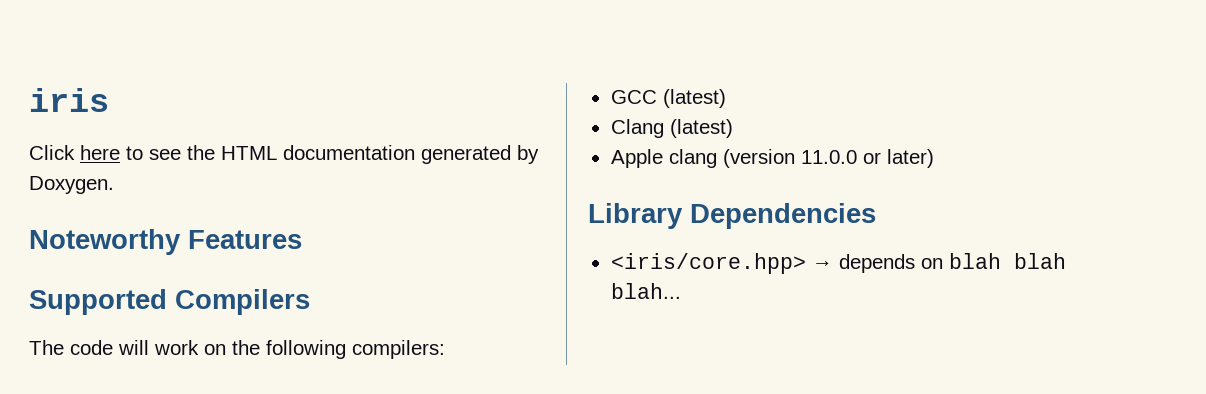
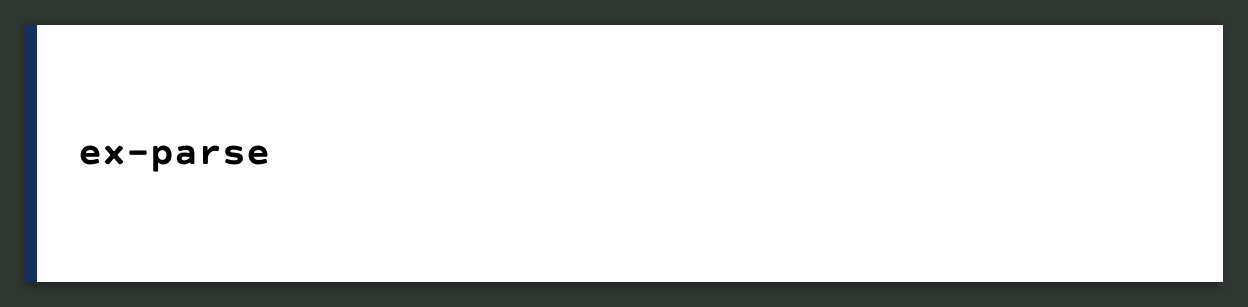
- iris
- Click here to see the HTML documentation generated by Doxygen.
- Noteworthy Features
- Supported Compilers
- The code will work on the following compilers:
- GCC (latest)
- Clang (latest)
- Apple clang (version 11.0.0 or later)
- Library Dependencies
- <iris/core.hpp> → depends on blah blah blah...
+ ex-parse

